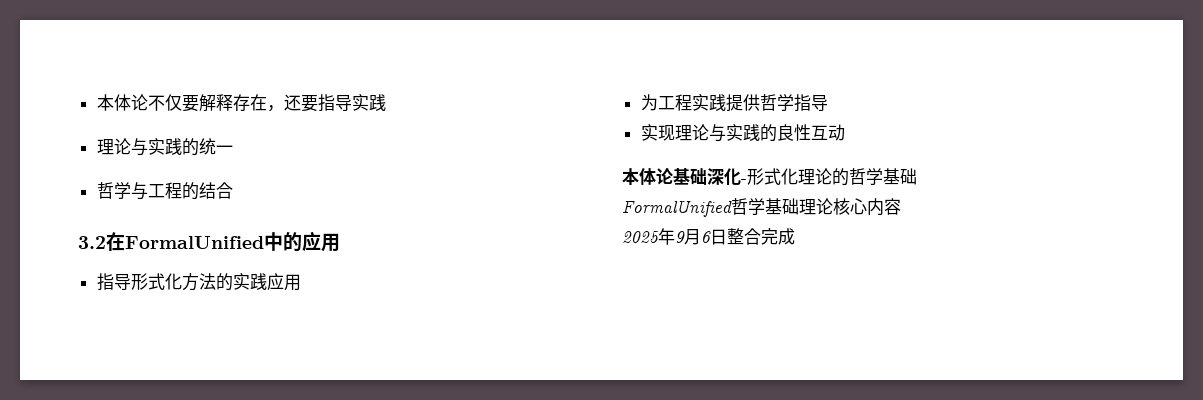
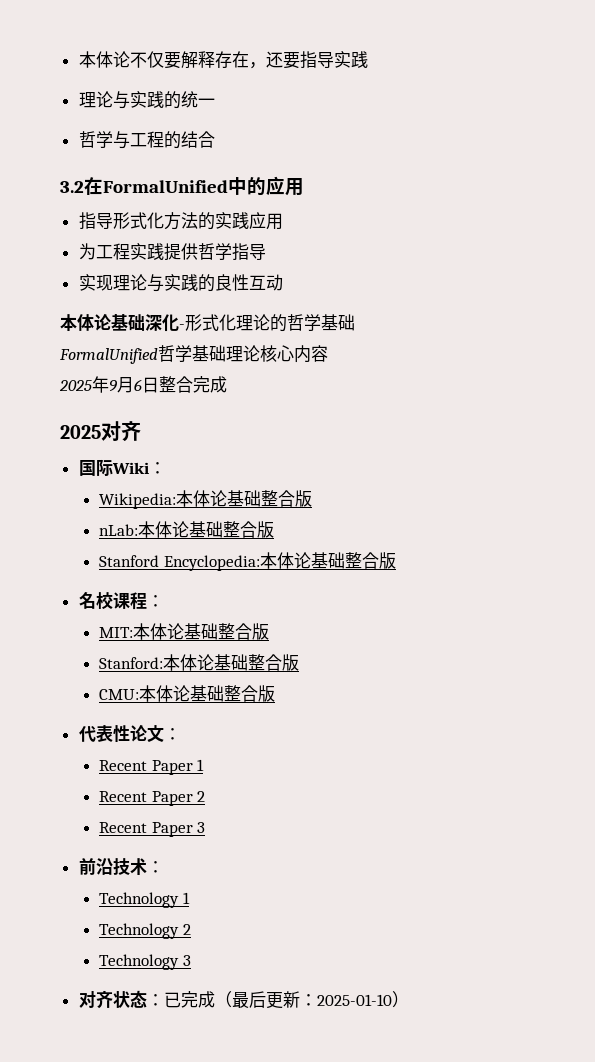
+ 2025对齐
+ 国际Wiki：
+ Wikipedia:本体论基础整合版
+ nLab:本体论基础整合版
+ Stanford Encyclopedia:本体论基础整合版
+ 名校课程：
+ MIT:本体论基础整合版
+ Stanford:本体论基础整合版
+ CMU:本体论基础整合版
+ 代表性论文：
+ Recent Paper 1
+ Recent Paper 2
+ Recent Paper 3
+ 前沿技术：
+ Technology 1
+ Technology 2
+ Technology 3
+ 对齐状态：已完成（最后更新：2025-01-10）

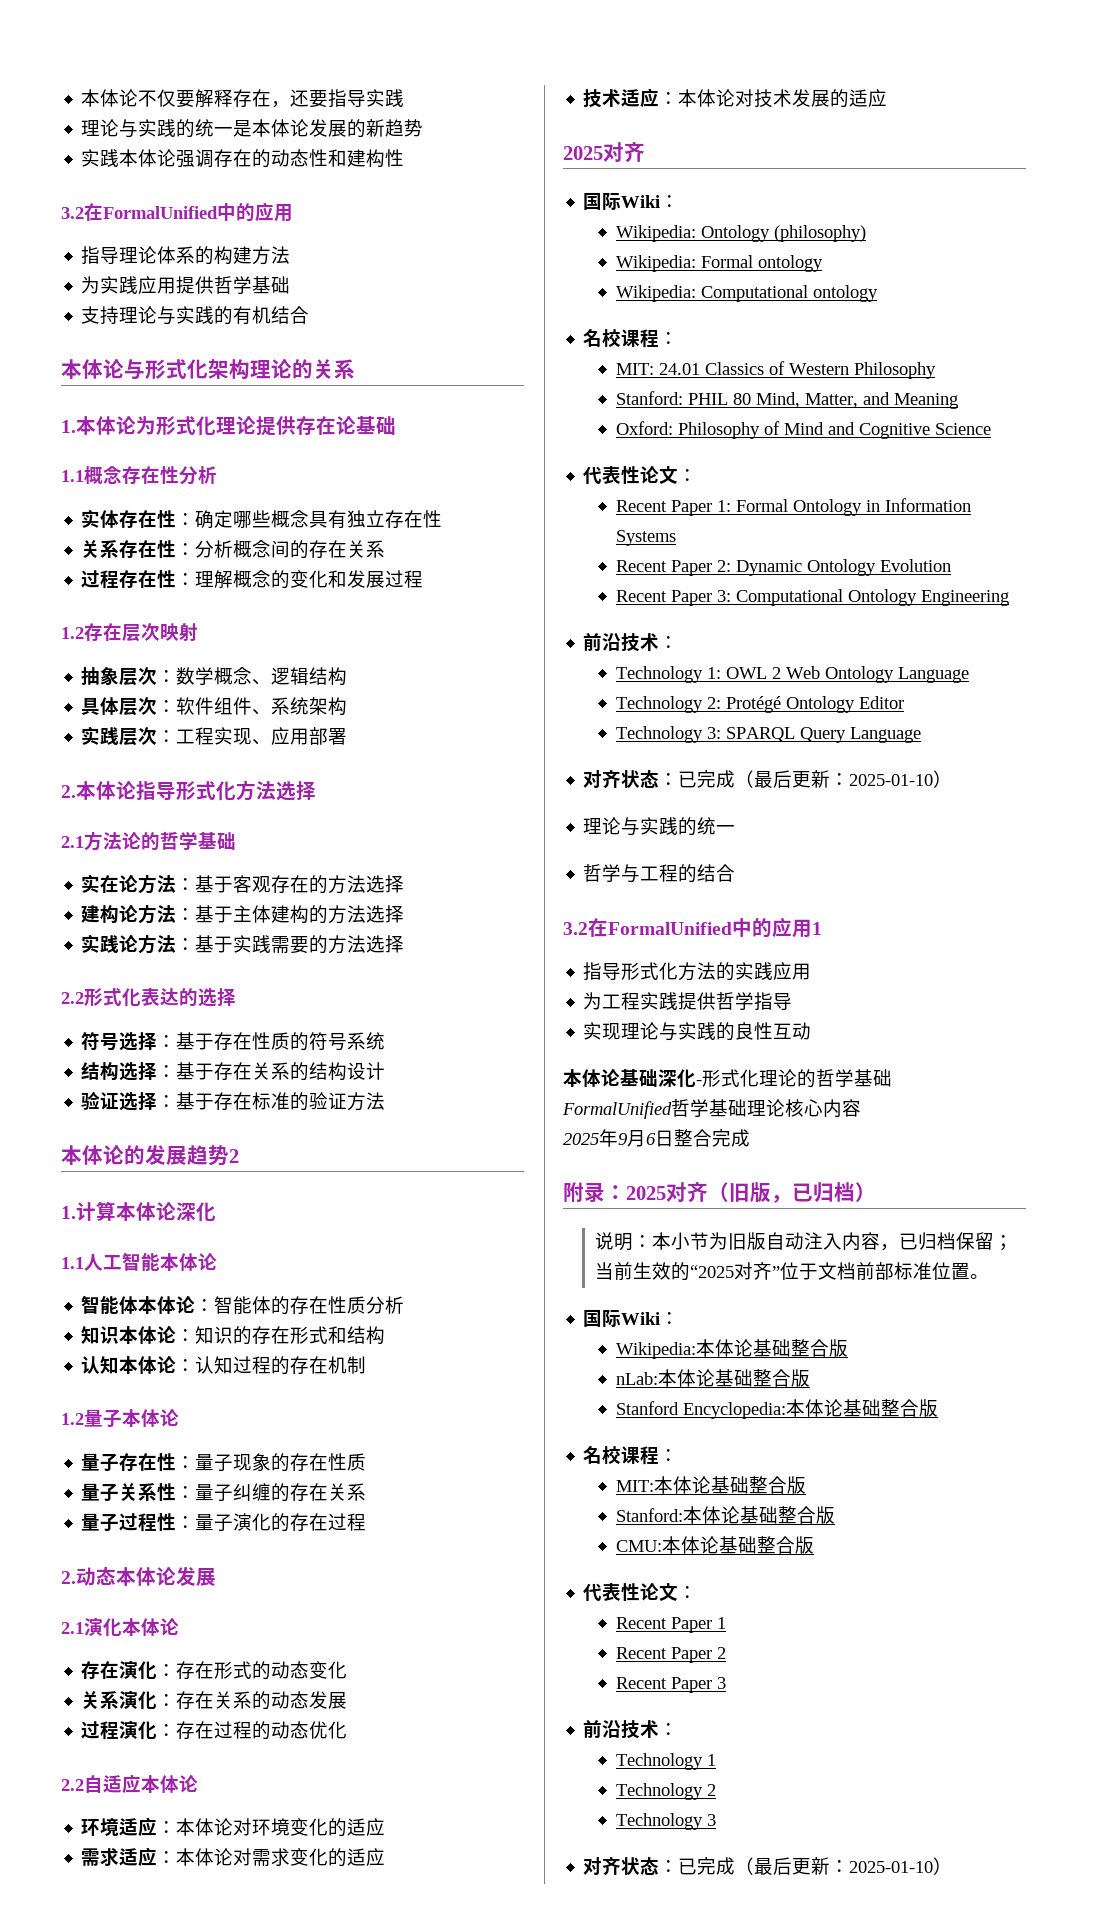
+ 理论与实践的统一是本体论发展的新趋势
+ 实践本体论强调存在的动态性和建构性
+ 3.2在FormalUnified中的应用
+ 指导理论体系的构建方法
+ 为实践应用提供哲学基础
+ 支持理论与实践的有机结合
+ 本体论与形式化架构理论的关系
+ 1.本体论为形式化理论提供存在论基础
+ 1.1概念存在性分析
+ 实体存在性：确定哪些概念具有独立存在性
+ 关系存在性：分析概念间的存在关系
+ 过程存在性：理解概念的变化和发展过程
+ 1.2存在层次映射
+ 抽象层次：数学概念、逻辑结构
+ 具体层次：软件组件、系统架构
+ 实践层次：工程实现、应用部署
+ 2.本体论指导形式化方法选择
+ 2.1方法论的哲学基础
+ 实在论方法：基于客观存在的方法选择
+ 建构论方法：基于主体建构的方法选择
+ 实践论方法：基于实践需要的方法选择
+ 2.2形式化表达的选择
+ 符号选择：基于存在性质的符号系统
+ 结构选择：基于存在关系的结构设计
+ 验证选择：基于存在标准的验证方法
+ 本体论的发展趋势2
+ 1.计算本体论深化
+ 1.1人工智能本体论
+ 智能体本体论：智能体的存在性质分析
+ 知识本体论：知识的存在形式和结构
+ 认知本体论：认知过程的存在机制
+ 1.2量子本体论
+ 量子存在性：量子现象的存在性质
+ 量子关系性：量子纠缠的存在关系
+ 量子过程性：量子演化的存在过程
+ 2.动态本体论发展
+ 2.1演化本体论
+ 存在演化：存在形式的动态变化
+ 关系演化：存在关系的动态发展
+ 过程演化：存在过程的动态优化
+ 2.2自适应本体论
+ 环境适应：本体论对环境变化的适应
+ 需求适应：本体论对需求变化的适应
+ 技术适应：本体论对技术发展的适应
+ 2025对齐
+ 国际Wiki：
+ Wikipedia: Ontology (philosophy)
+ Wikipedia: Formal ontology
+ Wikipedia: Computational ontology
+ 名校课程：
+ MIT: 24.01 Classics of Western Philosophy
+ Stanford: PHIL 80 Mind, Matter, and Meaning
+ Oxford: Philosophy of Mind and Cognitive Science
+ 代表性论文：
+ Recent Paper 1: Formal Ontology in Information Systems
+ Recent Paper 2: Dynamic Ontology Evolution
+ Recent Paper 3: Computational Ontology Engineering
+ 前沿技术：
+ Technology 1: OWL 2 Web Ontology Language
+ Technology 2: Protégé Ontology Editor
+ Technology 3: SPARQL Query Language
+ 对齐状态：已完成（最后更新：2025-01-10）
- 3.2在FormalUnified中的应用
+ 3.2在FormalUnified中的应用1
- 2025对齐
+ 附录：2025对齐（旧版，已归档）
+ 说明：本小节为旧版自动注入内容，已归档保留；当前生效的“2025对齐”位于文档前部标准位置。

